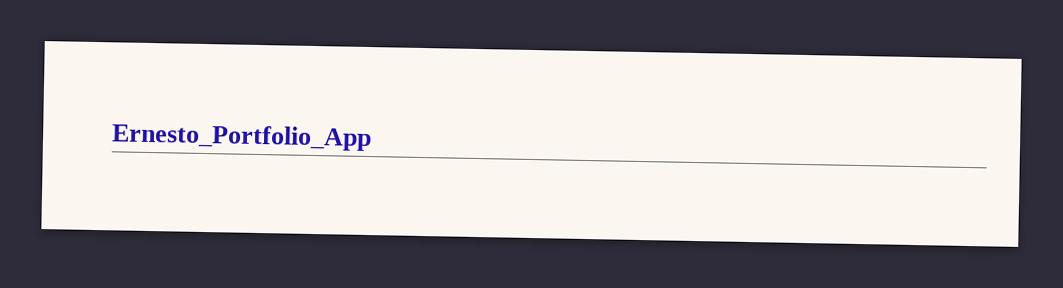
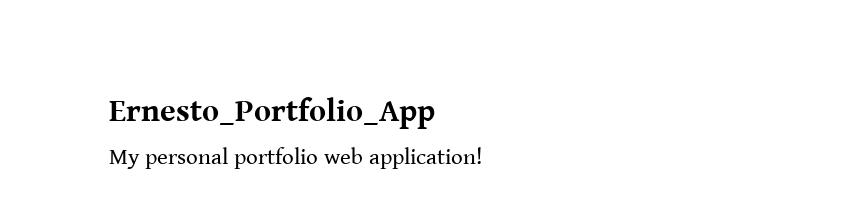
+ My personal portfolio web application!

